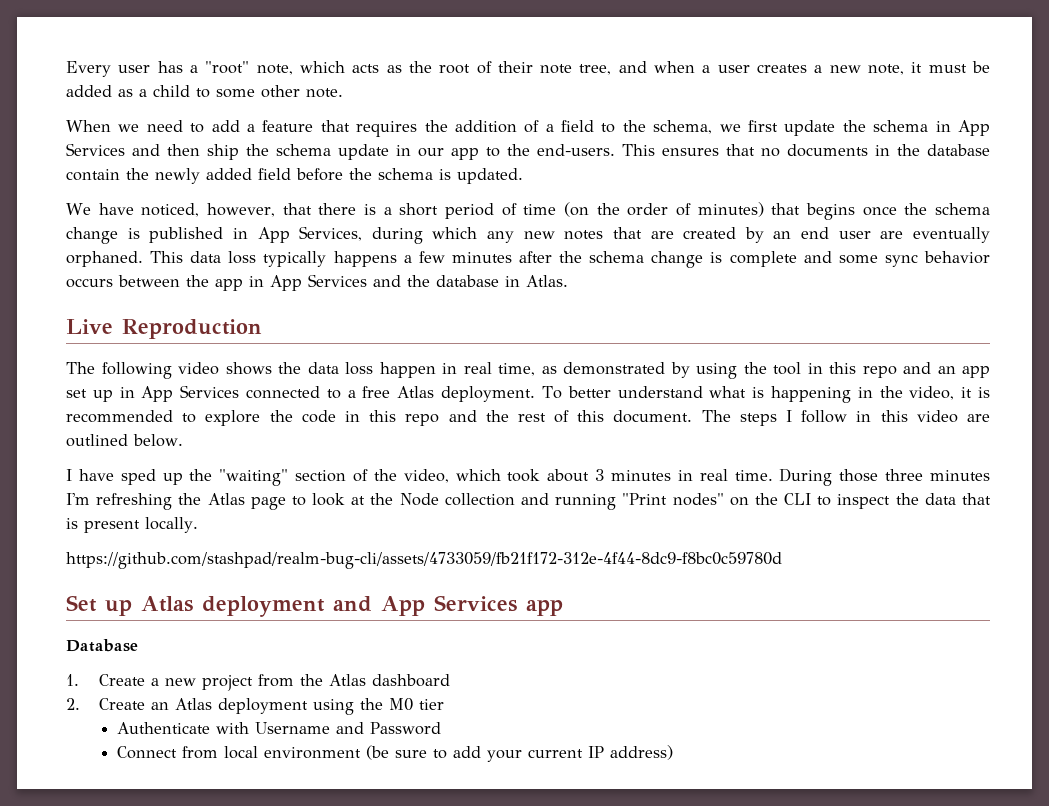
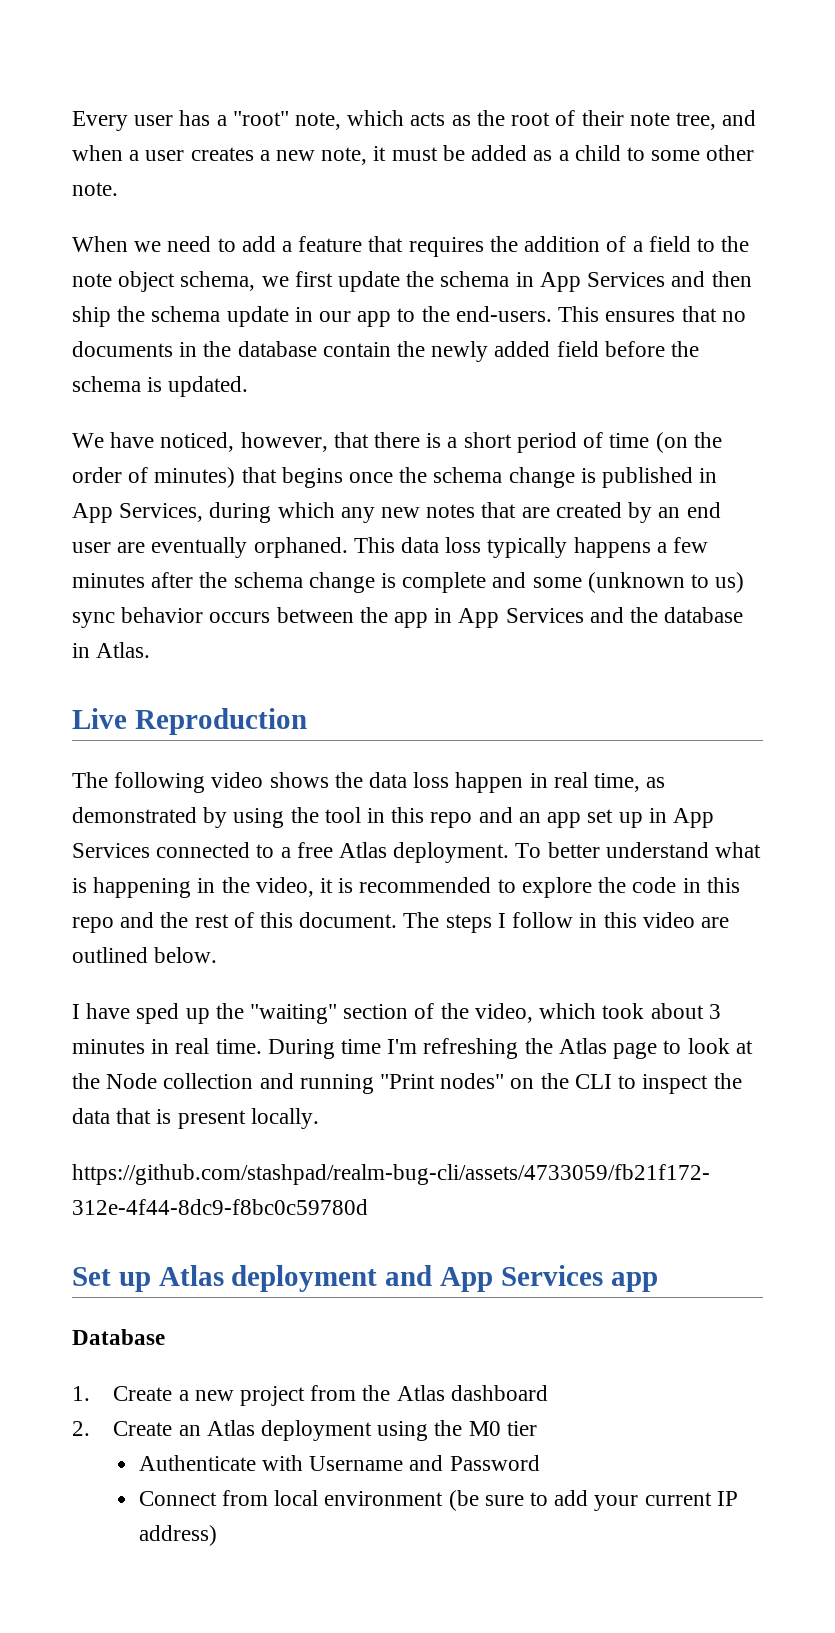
- When we need to add a feature that requires the addition of a field to the schema, we first update the schema in App Services and then ship the schema update in our app to the end-users.
+ When we need to add a feature that requires the addition of a field to the note object schema, we first update the schema in App Services and then ship the schema update in our app to the end-users.
- This data loss typically happens a few minutes after the schema change is complete and some sync behavior occurs between the app in App Services and the database in Atlas.
+ This data loss typically happens a few minutes after the schema change is complete and some (unknown to us) sync behavior occurs between the app in App Services and the database in Atlas.
- During those three minutes I'm refreshing the Atlas page to look at the Node collection and running "Print nodes" on the CLI to inspect the data that is present locally.
+ During time I'm refreshing the Atlas page to look at the Node collection and running "Print nodes" on the CLI to inspect the data that is present locally.

